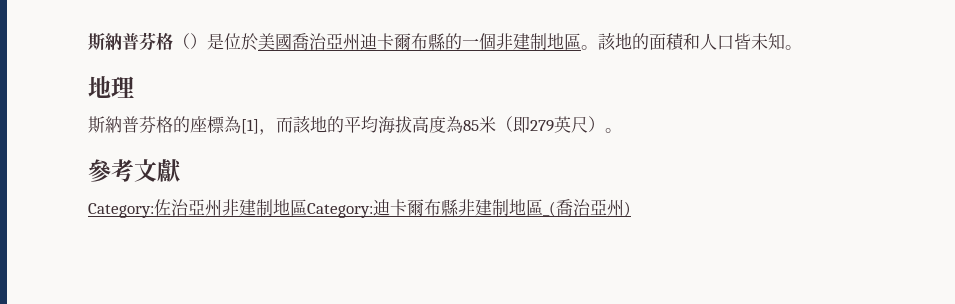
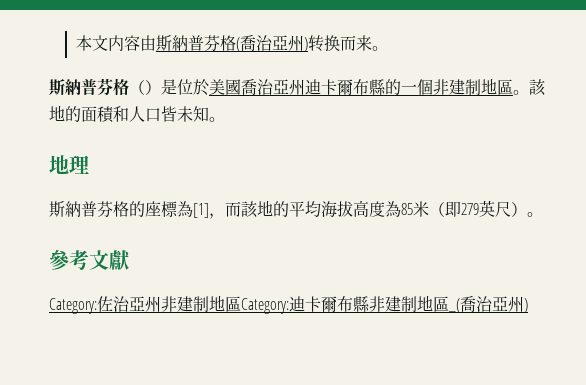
+ 本文内容由斯納普芬格(喬治亞州)转换而来。

